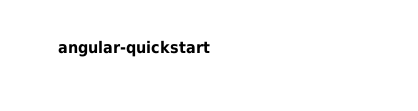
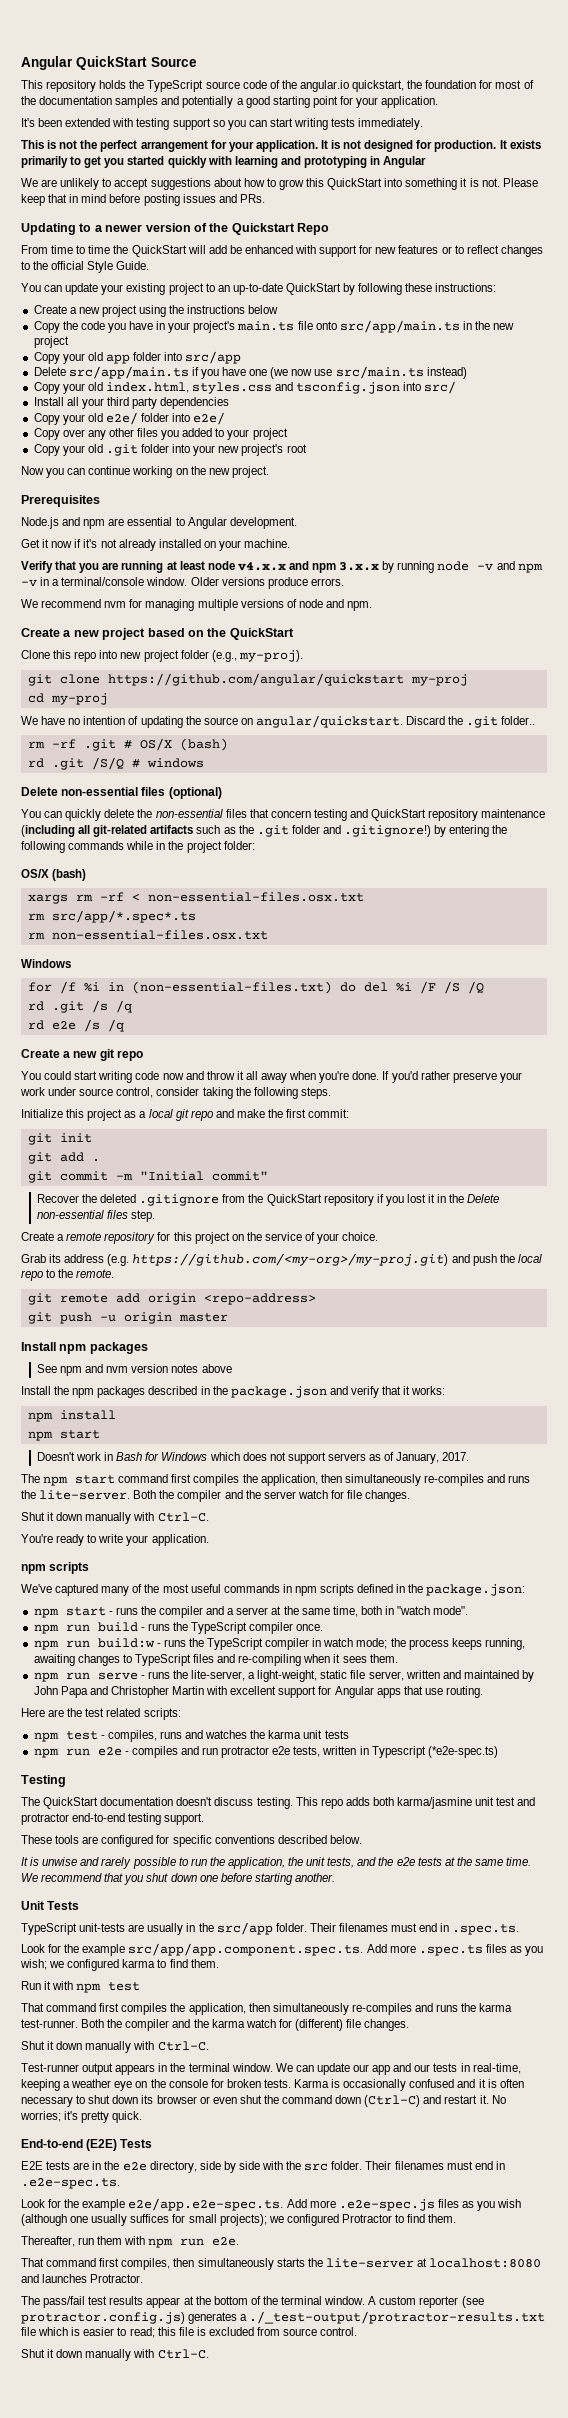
- angular-quickstart
+ Angular QuickStart Source
+ This repository holds the TypeScript source code of the angular.io quickstart, the foundation for most of the documentation samples and potentially a good starting point for your application.
+ It's been extended with testing support so you can start writing tests immediately.
+ This is not the perfect arrangement for your application. It is not designed for production. It exists primarily to get you started quickly with learning and prototyping in Angular
+ We are unlikely to accept suggestions about how to grow this QuickStart into something it is not. Please keep that in mind before posting issues and PRs.
+ Updating to a newer version of the Quickstart Repo
+ From time to time the QuickStart will add be enhanced with support for new features or to reflect changes to the official Style Guide.
+ You can update your existing project to an up-to-date QuickStart by following these instructions:
+ Create a new project using the instructions below
+ Copy the code you have in your project's main.ts file onto src/app/main.ts in the new project
+ Copy your old app folder into src/app
+ Delete src/app/main.ts if you have one (we now use src/main.ts instead)
+ Copy your old index.html, styles.css and tsconfig.json into src/
+ Install all your third party dependencies
+ Copy your old e2e/ folder into e2e/
+ Copy over any other files you added to your project
+ Copy your old .git folder into your new project's root
+ Now you can continue working on the new project.
+ Prerequisites
+ Node.js and npm are essential to Angular development.
+ Get it now if it's not already installed on your machine.
+ Verify that you are running at least node v4.x.x and npm 3.x.x by running node -v and npm -v in a terminal/console window. Older versions produce errors.
+ We recommend nvm for managing multiple versions of node and npm.
+ Create a new project based on the QuickStart
+ Clone this repo into new project folder (e.g., my-proj).
+ git clone https://github.com/angular/quickstart my-proj
+ cd my-proj
+ We have no intention of updating the source on angular/quickstart. Discard the .git folder..
+ rm -rf .git # OS/X (bash)
+ rd .git /S/Q # windows
+ Delete non-essential files (optional)
+ You can quickly delete the non-essential files that concern testing and QuickStart repository maintenance (including all git-related artifacts such as the .git folder and .gitignore!) by entering the following commands while in the project folder:
+ OS/X (bash)
+ xargs rm -rf < non-essential-files.osx.txt
+ rm src/app/*.spec*.ts
+ rm non-essential-files.osx.txt
+ Windows
+ for /f %i in (non-essential-files.txt) do del %i /F /S /Q
+ rd .git /s /q
+ rd e2e /s /q
+ Create a new git repo
+ You could start writing code now and throw it all away when you're done. If you'd rather preserve your work under source control, consider taking the following steps.
+ Initialize this project as a local git repo and make the first commit:
+ git init
+ git add .
+ git commit -m "Initial commit"
+ Recover the deleted .gitignore from the QuickStart repository if you lost it in the Delete non-essential files step.
+ Create a remote repository for this project on the service of your choice.
+ Grab its address (e.g. https://github.com/<my-org>/my-proj.git) and push the local repo to the remote.
+ git remote add origin <repo-address>
+ git push -u origin master
+ Install npm packages
+ See npm and nvm version notes above
+ Install the npm packages described in the package.json and verify that it works:
+ npm install
+ npm start
+ Doesn't work in Bash for Windows which does not support servers as of January, 2017.
+ The npm start command first compiles the application, then simultaneously re-compiles and runs the lite-server. Both the compiler and the server watch for file changes.
+ Shut it down manually with Ctrl-C.
+ You're ready to write your application.
+ npm scripts
+ We've captured many of the most useful commands in npm scripts defined in the package.json:
+ npm start - runs the compiler and a server at the same time, both in "watch mode".
+ npm run build - runs the TypeScript compiler once.
+ npm run build:w - runs the TypeScript compiler in watch mode; the process keeps running, awaiting changes to TypeScript files and re-compiling when it sees them.
+ npm run serve - runs the lite-server, a light-weight, static file server, written and maintained by John Papa and Christopher Martin with excellent support for Angular apps that use routing.
+ Here are the test related scripts:
+ npm test - compiles, runs and watches the karma unit tests
+ npm run e2e - compiles and run protractor e2e tests, written in Typescript (*e2e-spec.ts)
+ Testing
+ The QuickStart documentation doesn't discuss testing. This repo adds both karma/jasmine unit test and protractor end-to-end testing support.
+ These tools are configured for specific conventions described below.
+ It is unwise and rarely possible to run the application, the unit tests, and the e2e tests at the same time. We recommend that you shut down one before starting another.
+ Unit Tests
+ TypeScript unit-tests are usually in the src/app folder. Their filenames must end in .spec.ts.
+ Look for the example src/app/app.component.spec.ts. Add more .spec.ts files as you wish; we configured karma to find them.
+ Run it with npm test
+ That command first compiles the application, then simultaneously re-compiles and runs the karma test-runner. Both the compiler and the karma watch for (different) file changes.
+ Shut it down manually with Ctrl-C.
+ Test-runner output appears in the terminal window. We can update our app and our tests in real-time, keeping a weather eye on the console for broken tests. Karma is occasionally confused and it is often necessary to shut down its browser or even shut the command down (Ctrl-C) and restart it. No worries; it's pretty quick.
+ End-to-end (E2E) Tests
+ E2E tests are in the e2e directory, side by side with the src folder. Their filenames must end in .e2e-spec.ts.
+ Look for the example e2e/app.e2e-spec.ts. Add more .e2e-spec.js files as you wish (although one usually suffices for small projects); we configured Protractor to find them.
+ Thereafter, run them with npm run e2e.
+ That command first compiles, then simultaneously starts the lite-server at localhost:8080 and launches Protractor.
+ The pass/fail test results appear at the bottom of the terminal window. A custom reporter (see protractor.config.js) generates a ./_test-output/protractor-results.txt file which is easier to read; this file is excluded from source control.
+ Shut it down manually with Ctrl-C.

